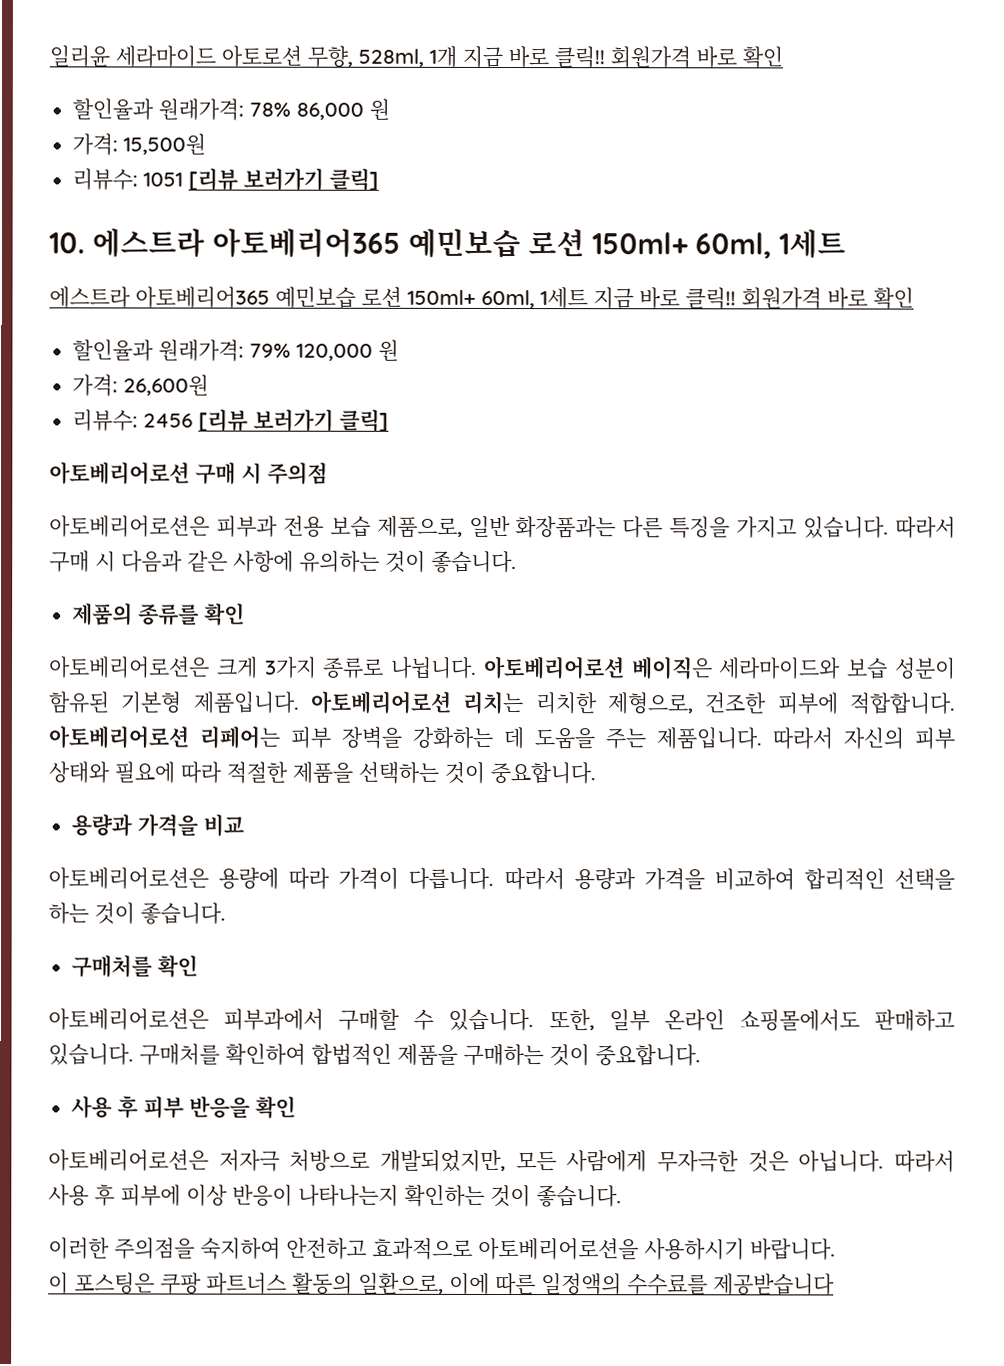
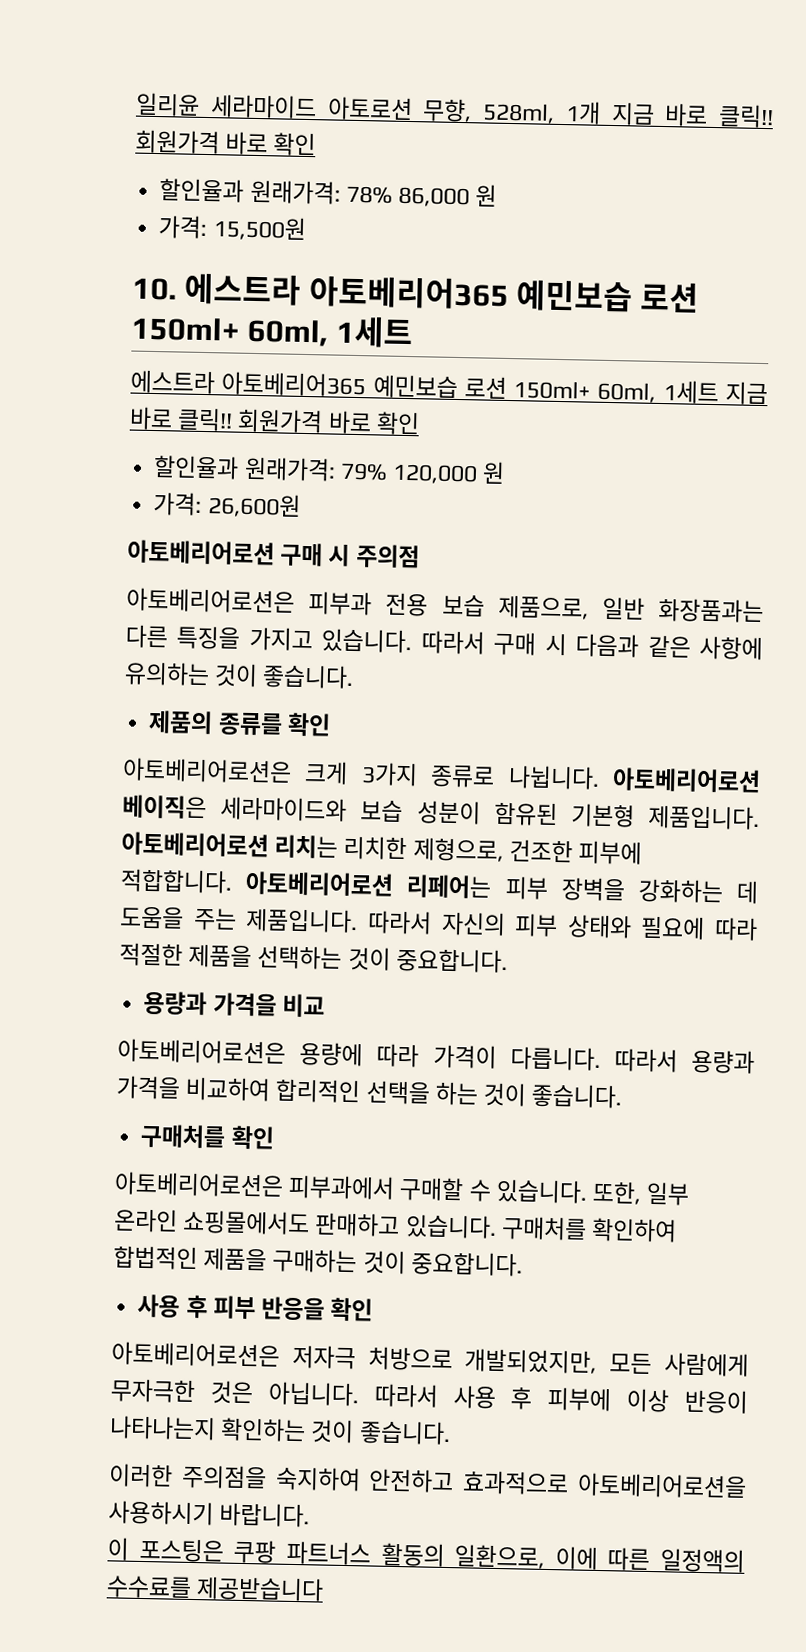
- 리뷰수: 1051 [리뷰 보러가기 클릭]
- 리뷰수: 2456 [리뷰 보러가기 클릭]

